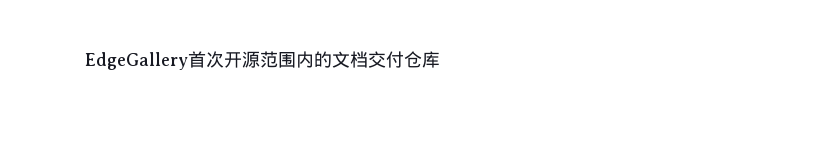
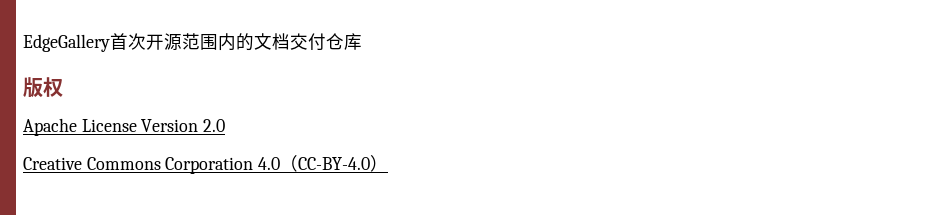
+ 版权
+ Apache License Version 2.0
+ Creative Commons Corporation 4.0（CC-BY-4.0）

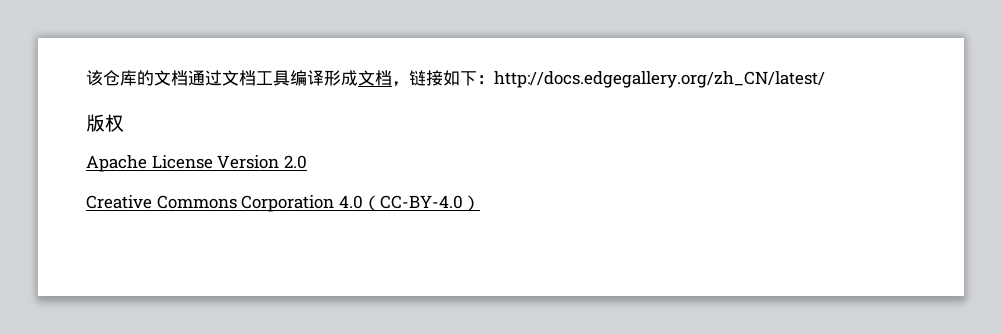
- EdgeGallery首次开源范围内的文档交付仓库
+ 该仓库的文档通过文档工具编译形成文档，链接如下：http://docs.edgegallery.org/zh_CN/latest/

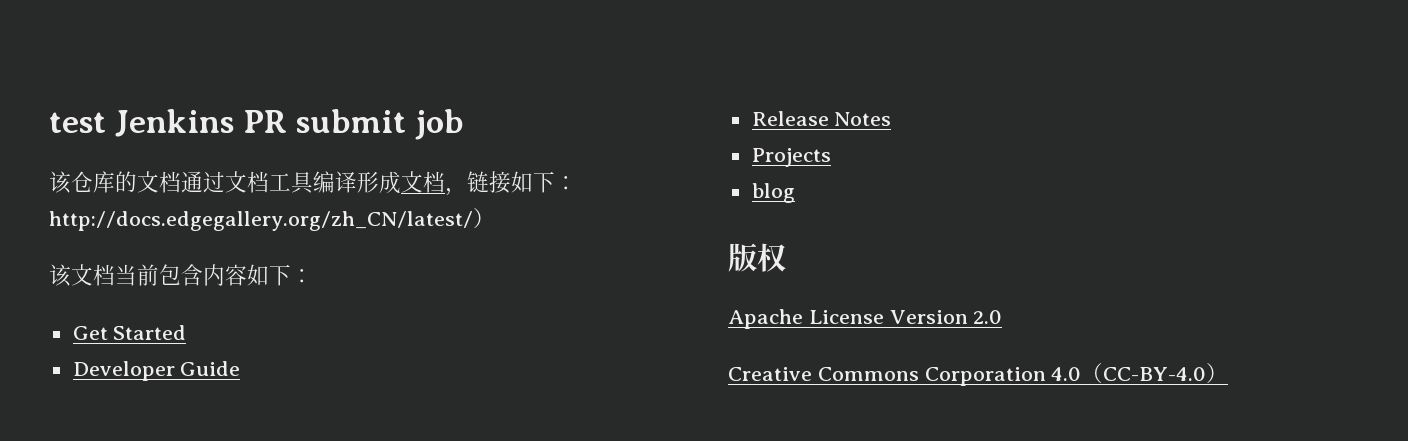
+ test Jenkins PR submit job
- 该仓库的文档通过文档工具编译形成文档，链接如下：http://docs.edgegallery.org/zh_CN/latest/
+ 该仓库的文档通过文档工具编译形成文档，链接如下：http://docs.edgegallery.org/zh_CN/latest/）
+ 该文档当前包含内容如下：
+ Get Started
+ Developer Guide
+ Release Notes
+ Projects
+ blog

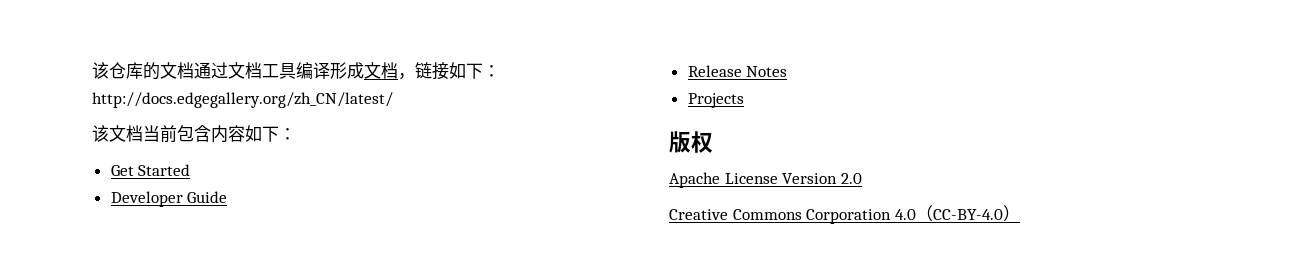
- test Jenkins PR submit job
- 该仓库的文档通过文档工具编译形成文档，链接如下：http://docs.edgegallery.org/zh_CN/latest/）
+ 该仓库的文档通过文档工具编译形成文档，链接如下：http://docs.edgegallery.org/zh_CN/latest/
- blog

